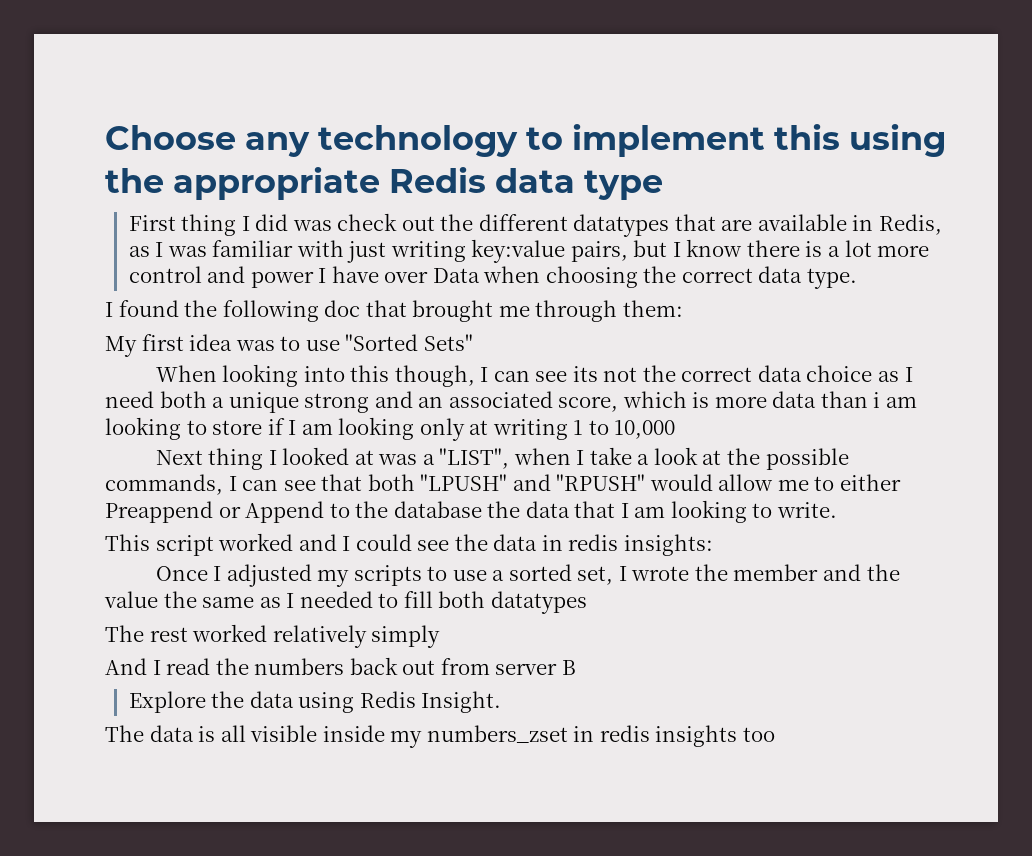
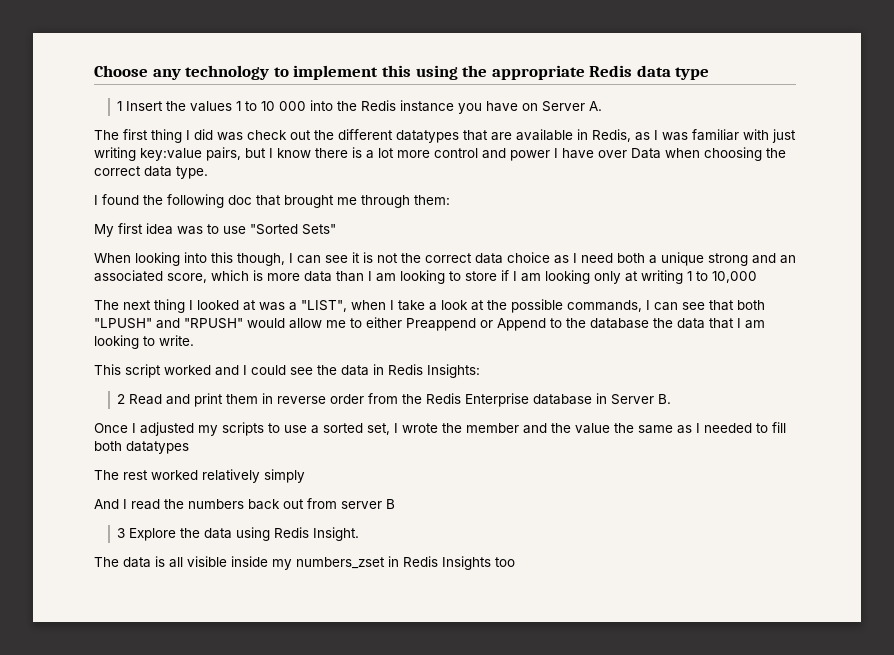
- First thing I did was check out the different datatypes that are available in Redis, as I was familiar with just writing key:value pairs, but I know there is a lot more control and power I have over Data when choosing the correct data type.
+ 1 Insert the values 1 to 10 000 into the Redis instance you have on Server A.
+ The first thing I did was check out the different datatypes that are available in Redis, as I was familiar with just writing key:value pairs, but I know there is a lot more control and power I have over Data when choosing the correct data type.
- When looking into this though, I can see its not the correct data choice as I need both a unique strong and an associated score, which is more data than i am looking to store if I am looking only at writing 1 to 10,000
+ When looking into this though, I can see it is not the correct data choice as I need both a unique strong and an associated score, which is more data than I am looking to store if I am looking only at writing 1 to 10,000
- Next thing I looked at was a "LIST", when I take a look at the possible commands, I can see that both "LPUSH" and "RPUSH" would allow me to either Preappend or Append to the database the data that I am looking to write.
+ The next thing I looked at was a "LIST", when I take a look at the possible commands, I can see that both "LPUSH" and "RPUSH" would allow me to either Preappend or Append to the database the data that I am looking to write.
- This script worked and I could see the data in redis insights:
+ This script worked and I could see the data in Redis Insights:
+ 2 Read and print them in reverse order from the Redis Enterprise database in Server B.
- Explore the data using Redis Insight.
+ 3 Explore the data using Redis Insight.
- The data is all visible inside my numbers_zset in redis insights too
+ The data is all visible inside my numbers_zset in Redis Insights too

